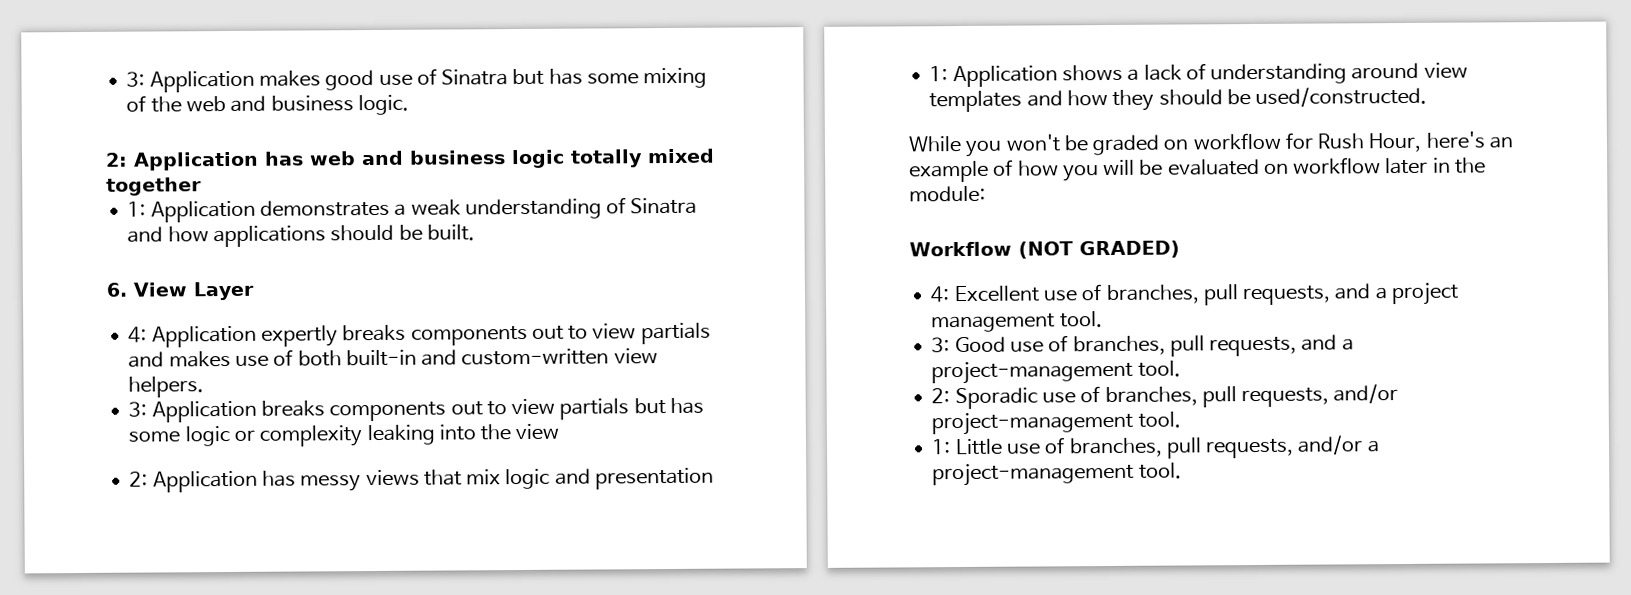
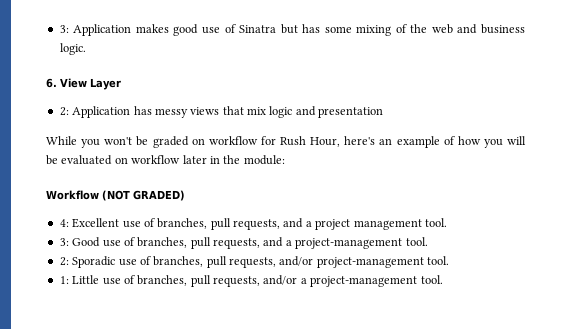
- 2: Application has web and business logic totally mixed together
- 1: Application demonstrates a weak understanding of Sinatra and how applications should be built.
  6. View Layer
- 4: Application expertly breaks components out to view partials and makes use of both built-in and custom-written view helpers.
- 3: Application breaks components out to view partials but has some logic or complexity leaking into the view
- 1: Application shows a lack of understanding around view templates and how they should be used/constructed.

